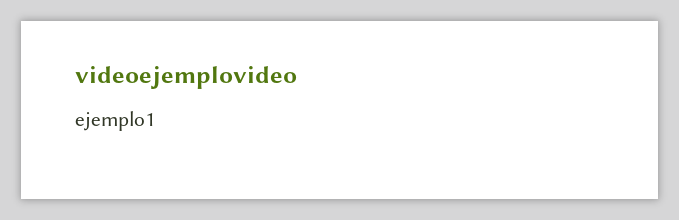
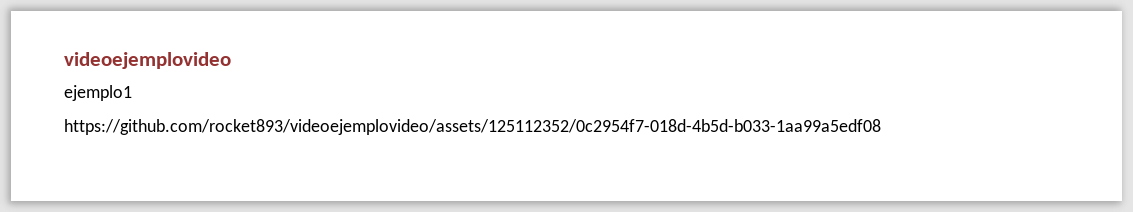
+ https://github.com/rocket893/videoejemplovideo/assets/125112352/0c2954f7-018d-4b5d-b033-1aa99a5edf08

